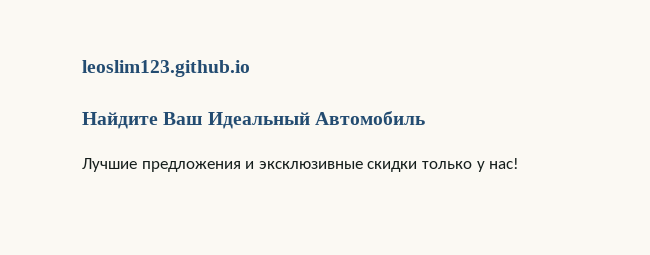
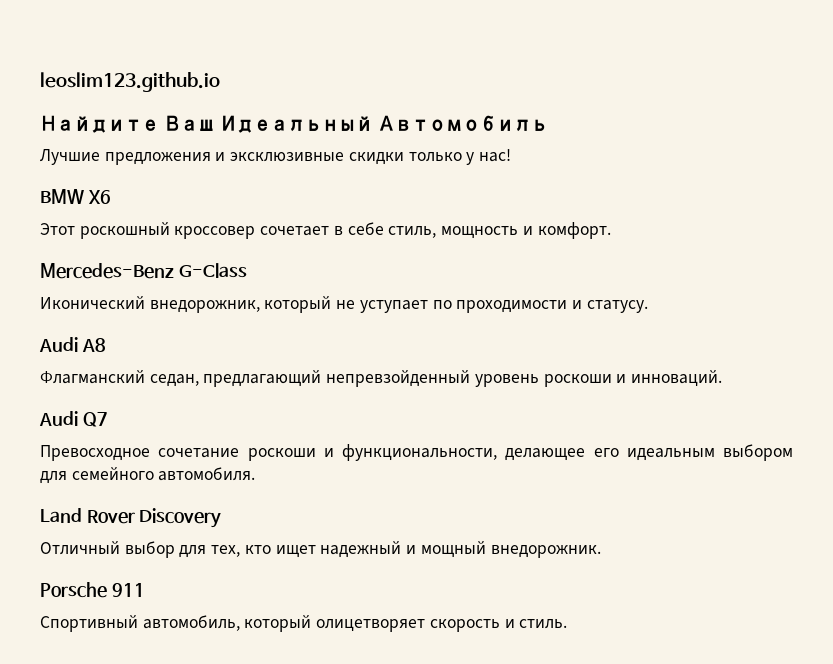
+ BMW X6
+ Этот роскошный кроссовер сочетает в себе стиль, мощность и комфорт.
+ Mercedes-Benz G-Class
+ Иконический внедорожник, который не уступает по проходимости и статусу.
+ Audi A8
+ Флагманский седан, предлагающий непревзойденный уровень роскоши и инноваций.
+ Audi Q7
+ Превосходное сочетание роскоши и функциональности, делающее его идеальным выбором для семейного автомобиля.
+ Land Rover Discovery
+ Отличный выбор для тех, кто ищет надежный и мощный внедорожник.
+ Porsche 911
+ Спортивный автомобиль, который олицетворяет скорость и стиль.

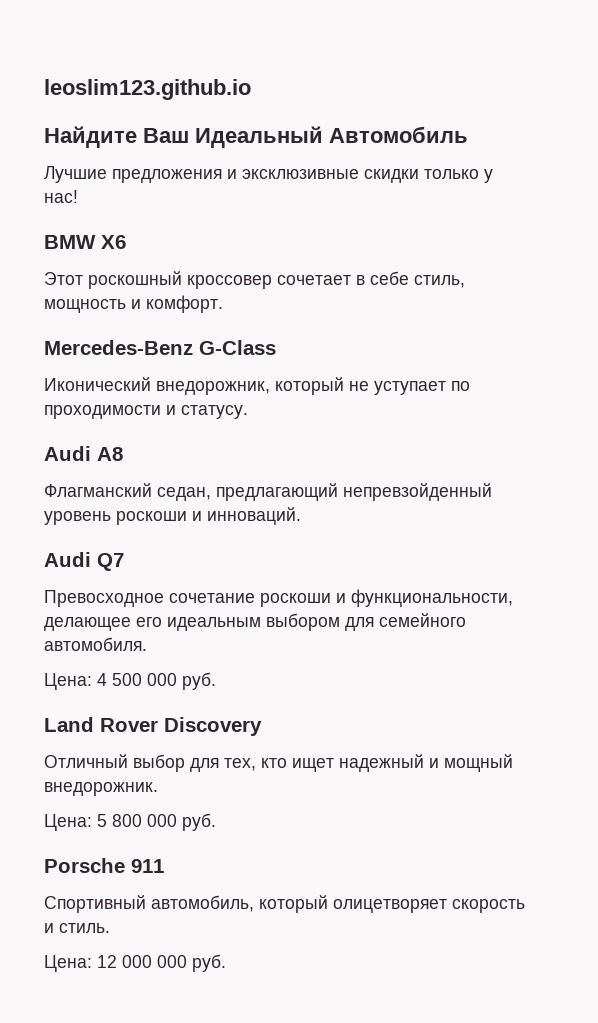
+ Цена: 4 500 000 руб.
+ Цена: 5 800 000 руб.
+ Цена: 12 000 000 руб.

